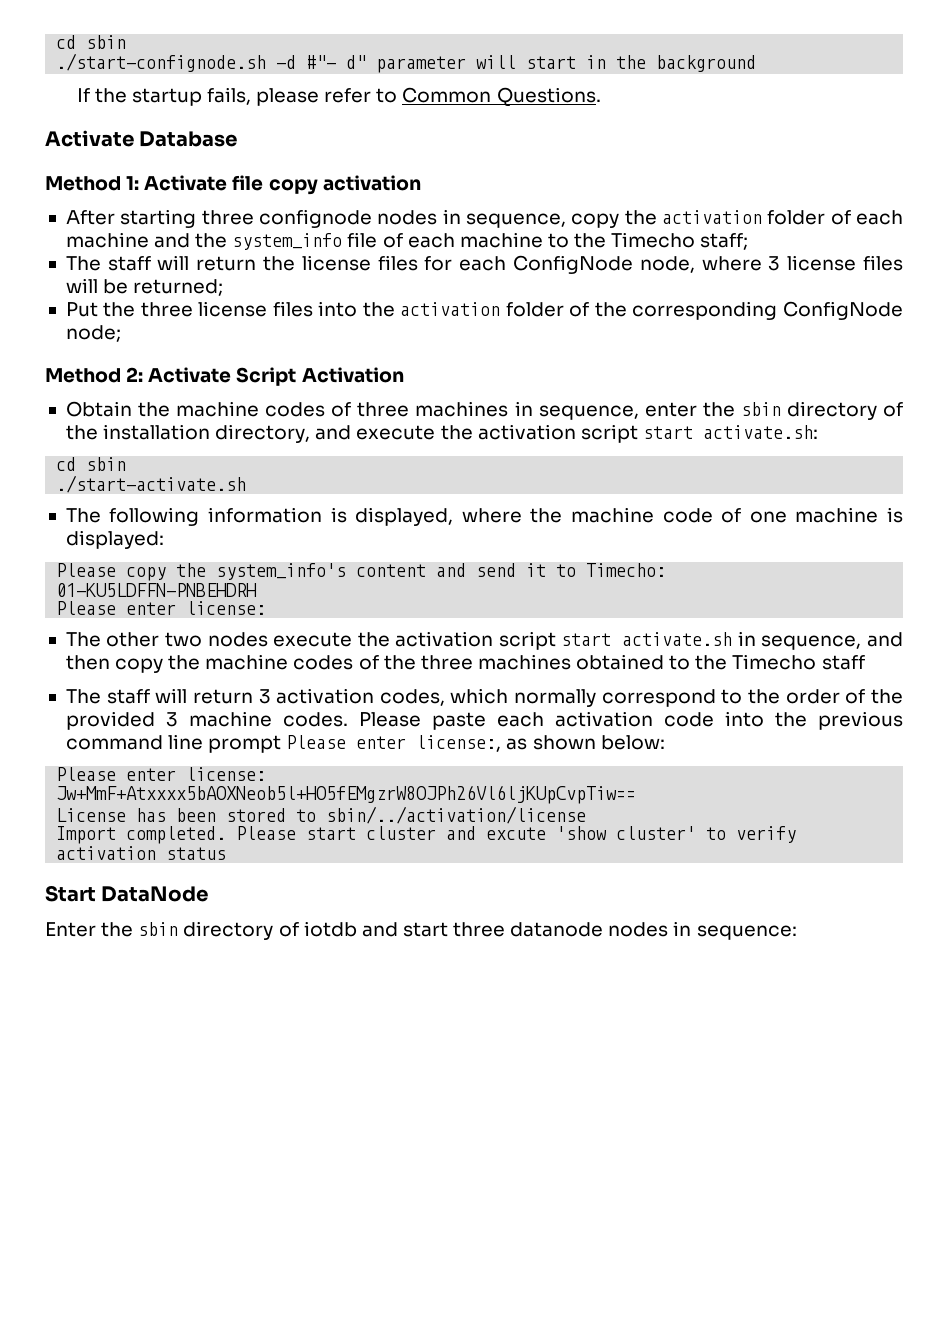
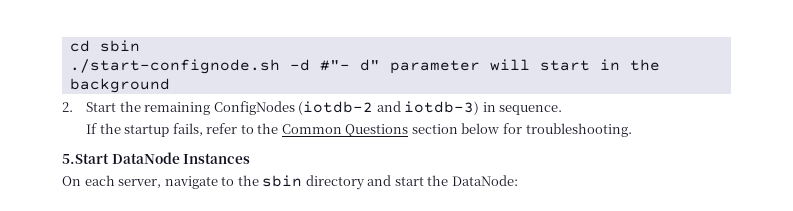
+ 2. Start the remaining ConfigNodes (iotdb-2 and iotdb-3) in sequence.
- If the startup fails, please refer to Common Questions.
- Activate Database
- Method 1: Activate file copy activation
- After starting three confignode nodes in sequence, copy the activation folder of each machine and the system_info file of each machine to the Timecho staff;
- The staff will return the license files for each ConfigNode node, where 3 license files will be returned;
- Put the three license files into the activation folder of the corresponding ConfigNode node;
- Method 2: Activate Script Activation
- Obtain the machine codes of three machines in sequence, enter the sbin directory of the installation directory, and execute the activation script start activate.sh:
- cd sbin
- ./start-activate.sh
- The following information is displayed, where the machine code of one machine is displayed:
- Please copy the system_info's content and send it to Timecho:
- 01-KU5LDFFN-PNBEHDRH
- Please enter license:
- The other two nodes execute the activation script start activate.sh in sequence, and then copy the machine codes of the three machines obtained to the Timecho staff
- The staff will return 3 activation codes, which normally correspond to the order of the provided 3 machine codes. Please paste each activation code into the previous command line prompt Please enter license:, as shown below:
- Please enter license:
- Jw+MmF+Atxxxx5bAOXNeob5l+HO5fEMgzrW8OJPh26Vl6ljKUpCvpTiw==
- License has been stored to sbin/../activation/license
- Import completed. Please start cluster and excute 'show cluster' to verify activation status
- Start DataNode
- Enter the sbin directory of iotdb and start three datanode nodes in sequence:
+ If the startup fails, refer to the Common Questions section below for troubleshooting.
+ 5.Start DataNode Instances
+ On each server, navigate to the sbin directory and start the DataNode:

